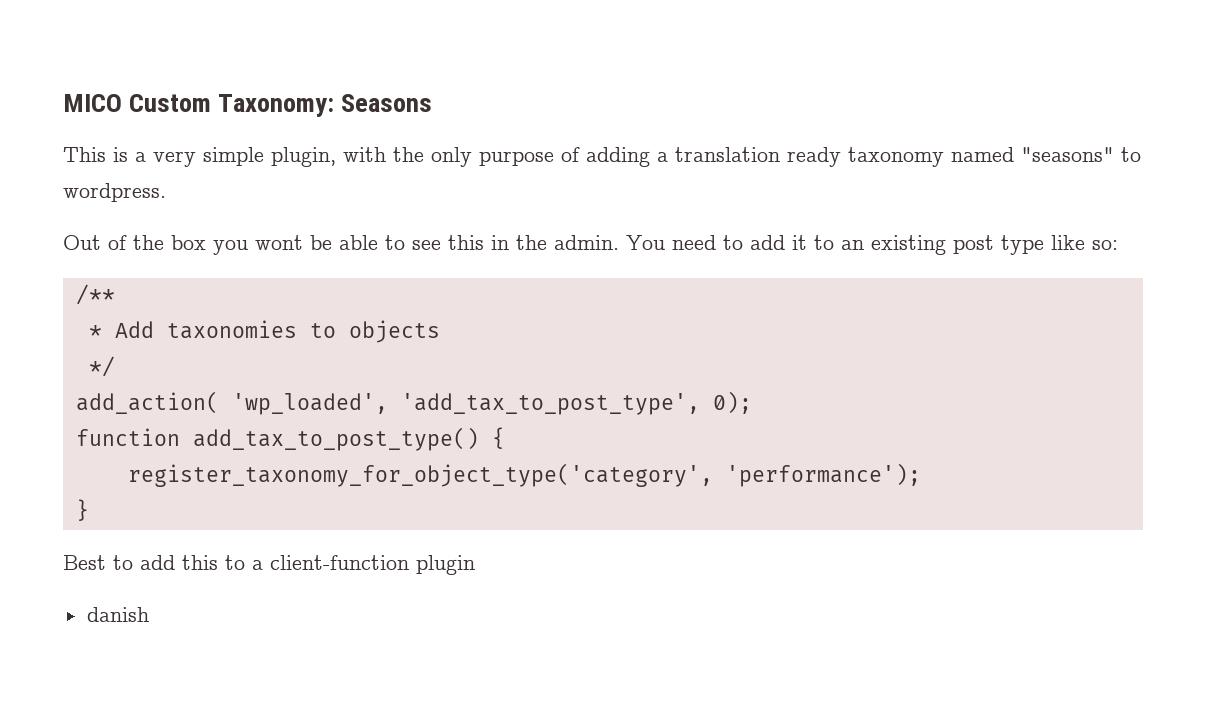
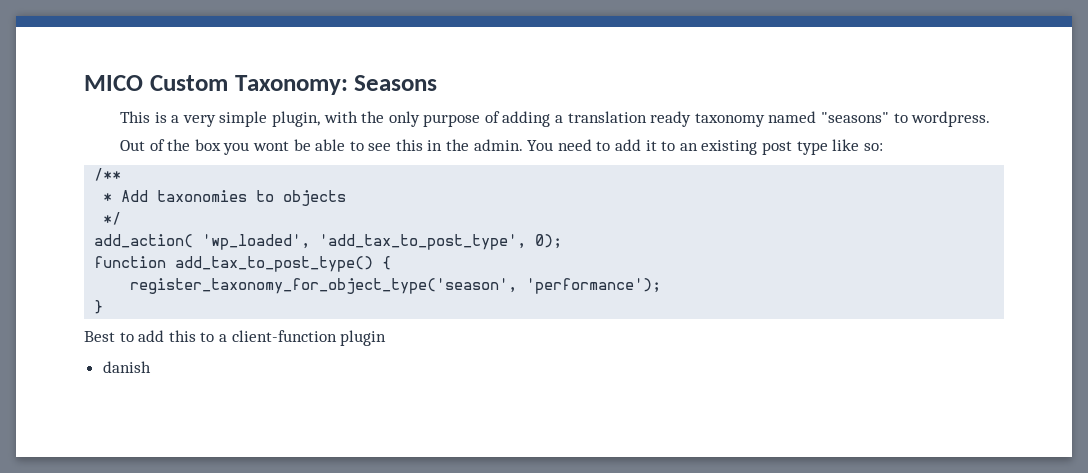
- register_taxonomy_for_object_type('category', 'performance');
+ register_taxonomy_for_object_type('season', 'performance');

